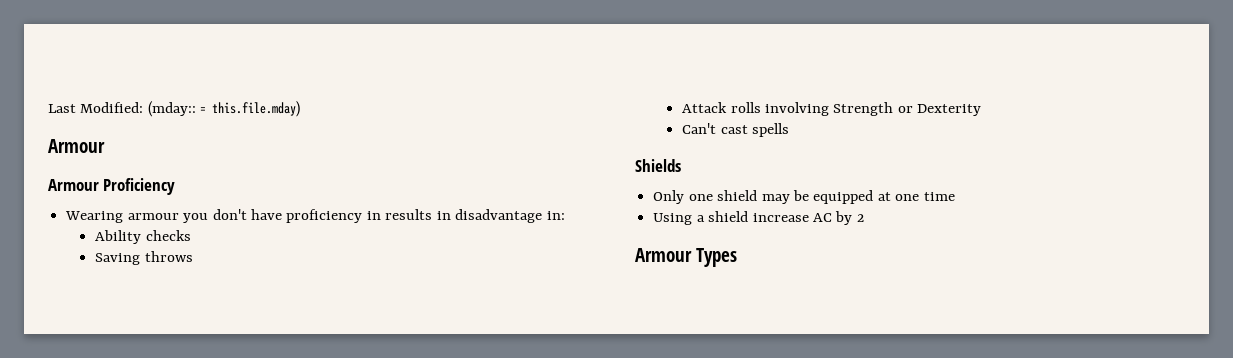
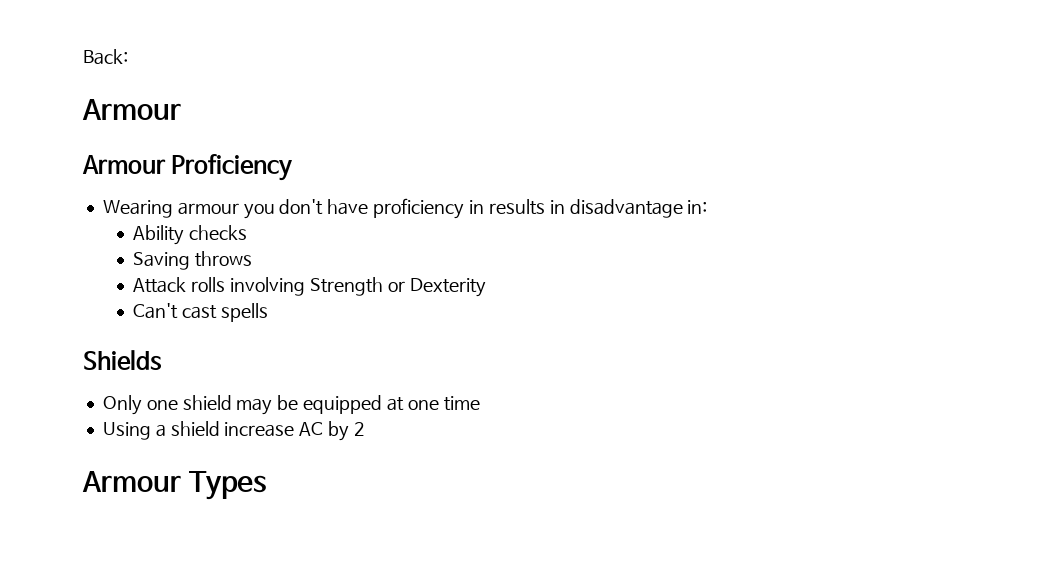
- Last Modified: (mday:: = this.file.mday)
+ Back:

